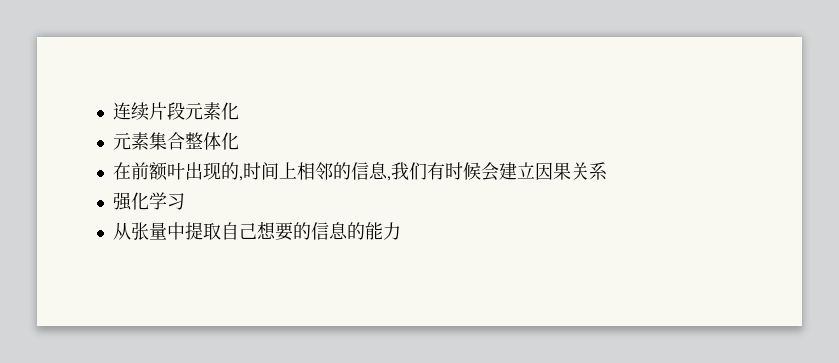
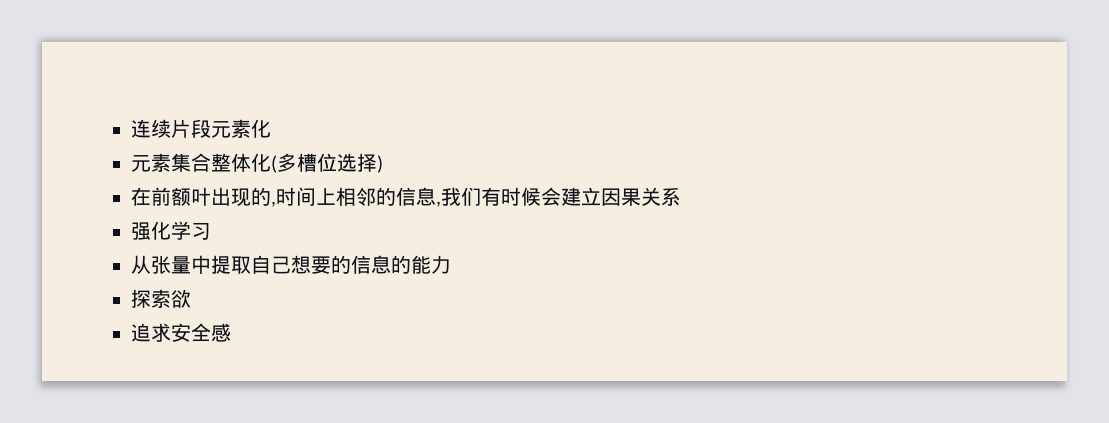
- 元素集合整体化
+ 元素集合整体化(多槽位选择)
+ 探索欲
+ 追求安全感

